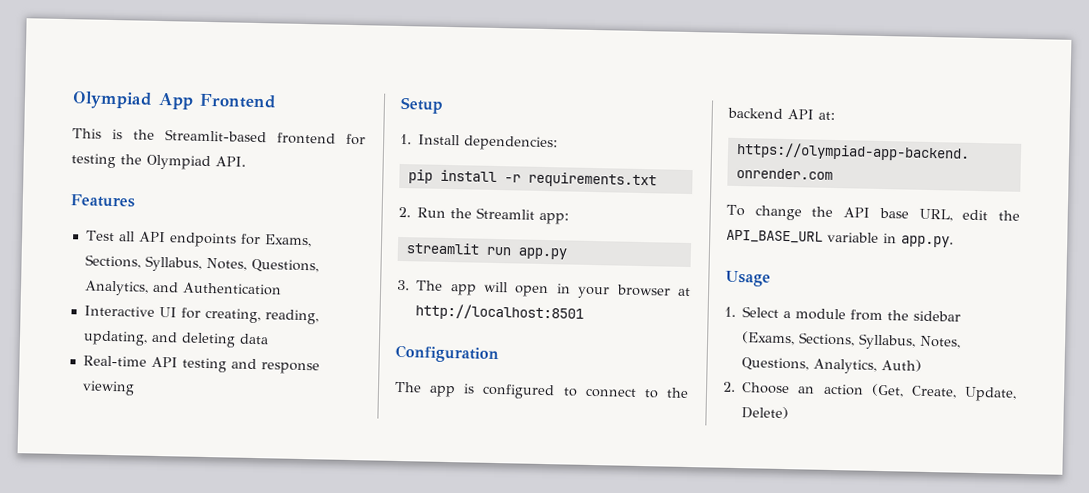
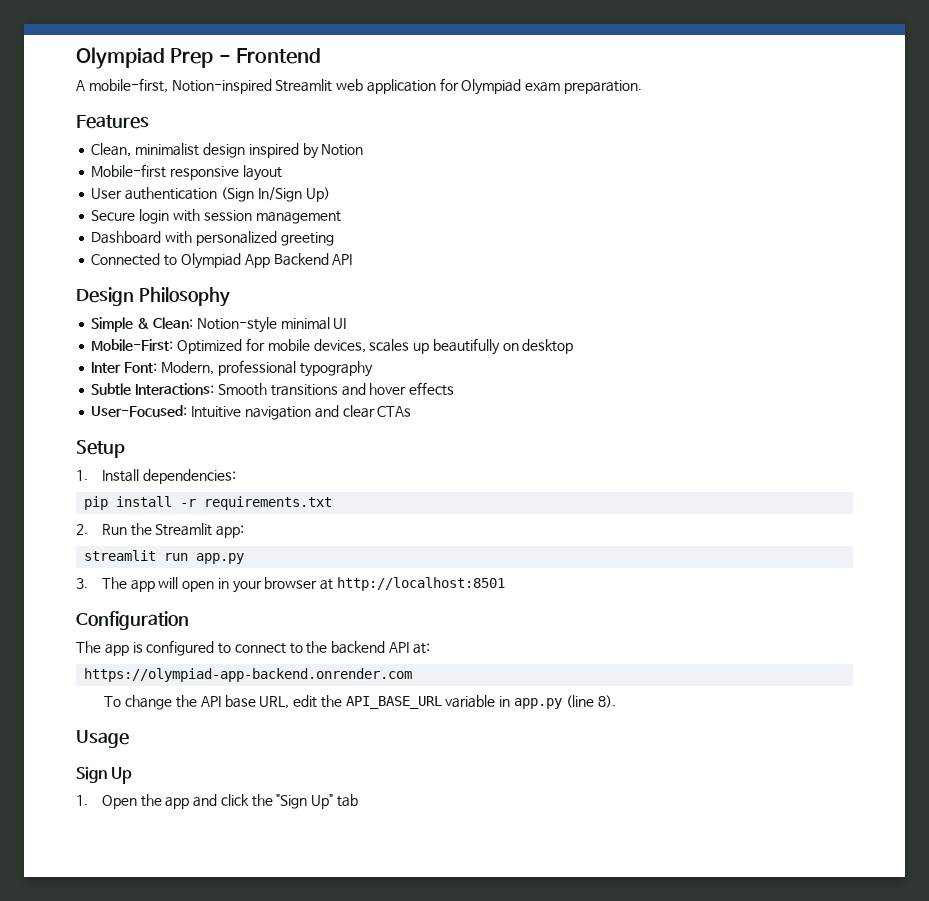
- Olympiad App Frontend
+ Olympiad Prep - Frontend
- This is the Streamlit-based frontend for testing the Olympiad API.
+ A mobile-first, Notion-inspired Streamlit web application for Olympiad exam preparation.
  Features
- Test all API endpoints for Exams, Sections, Syllabus, Notes, Questions, Analytics, and Authentication
- Interactive UI for creating, reading, updating, and deleting data
- Real-time API testing and response viewing
+ Clean, minimalist design inspired by Notion
+ Mobile-first responsive layout
+ User authentication (Sign In/Sign Up)
+ Secure login with session management
+ Dashboard with personalized greeting
+ Connected to Olympiad App Backend API
+ Design Philosophy
+ Simple & Clean: Notion-style minimal UI
+ Mobile-First: Optimized for mobile devices, scales up beautifully on desktop
+ Inter Font: Modern, professional typography
+ Subtle Interactions: Smooth transitions and hover effects
+ User-Focused: Intuitive navigation and clear CTAs
- To change the API base URL, edit the API_BASE_URL variable in app.py.
+ To change the API base URL, edit the API_BASE_URL variable in app.py (line 8).
  Usage
- 1. Select a module from the sidebar (Exams, Sections, Syllabus, Notes, Questions, Analytics, Auth)
- 2. Choose an action (Get, Create, Update, Delete)
+ Sign Up
+ 1. Open the app and click the "Sign Up" tab

